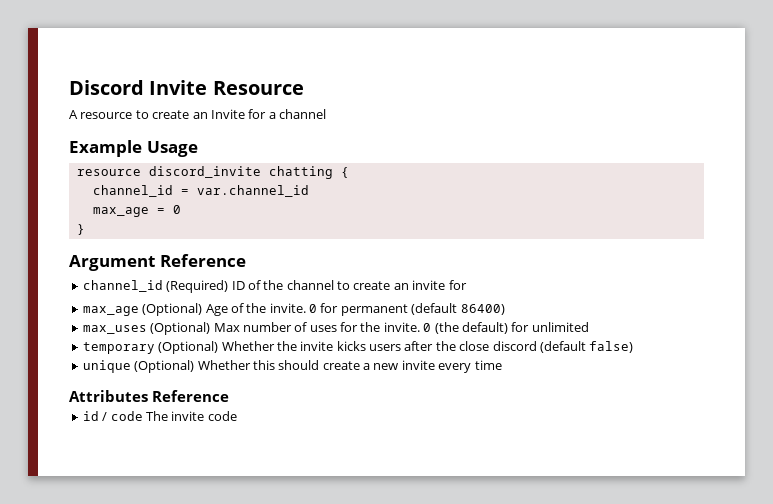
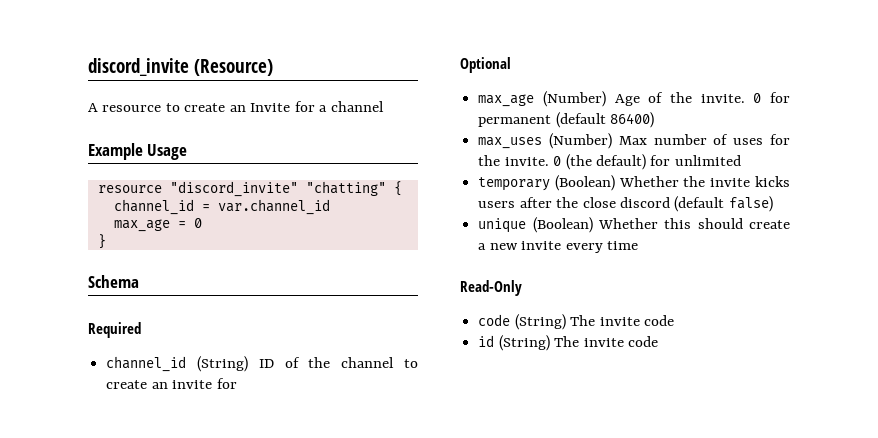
- Discord Invite Resource
+ discord_invite (Resource)
- resource discord_invite chatting {
+ resource "discord_invite" "chatting" {
- Argument Reference
- channel_id (Required) ID of the channel to create an invite for
+ Schema
+ Required
+ channel_id (String) ID of the channel to create an invite for
- max_age (Optional) Age of the invite.
+ Optional
+ max_age (Number) Age of the invite.
- max_uses (Optional) Max number of uses for the invite.
+ max_uses (Number) Max number of uses for the invite.
- temporary (Optional) Whether the invite kicks users after the close discord (default false)
+ temporary (Boolean) Whether the invite kicks users after the close discord (default false)
- unique (Optional) Whether this should create a new invite every time
+ unique (Boolean) Whether this should create a new invite every time
- Attributes Reference
- id / code The invite code
+ Read-Only
+ code (String) The invite code
+ id (String) The invite code

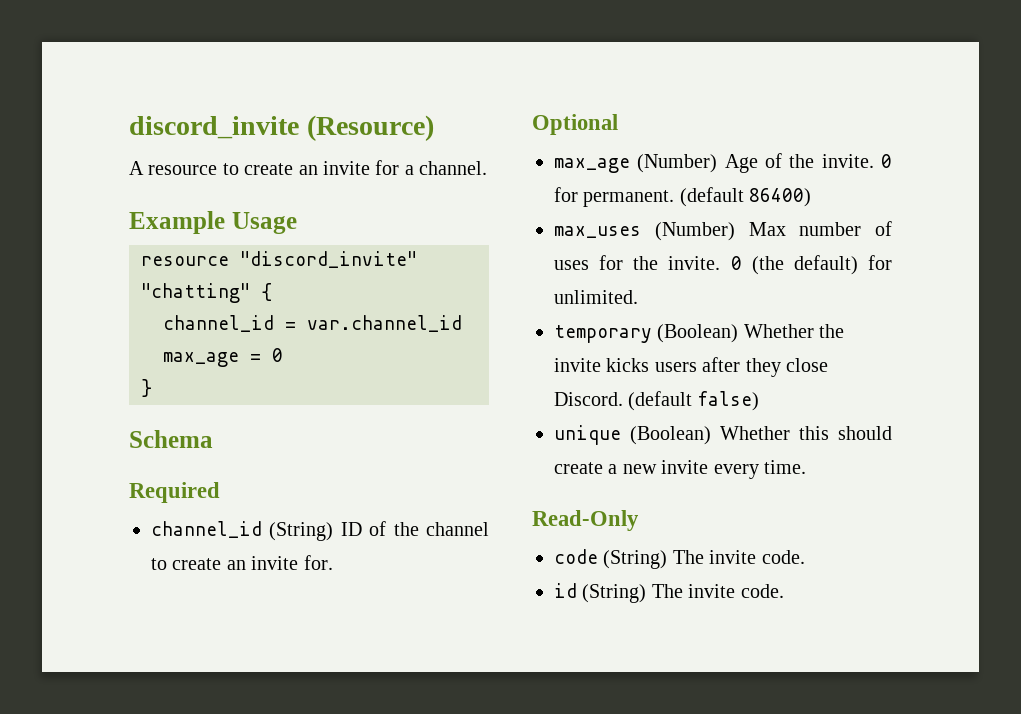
- A resource to create an Invite for a channel
+ A resource to create an invite for a channel.
- channel_id (String) ID of the channel to create an invite for
+ channel_id (String) ID of the channel to create an invite for.
- 0 for permanent (default 86400)
+ 0 for permanent. (default 86400)
- 0 (the default) for unlimited
+ 0 (the default) for unlimited.
- temporary (Boolean) Whether the invite kicks users after the close discord (default false)
+ temporary (Boolean) Whether the invite kicks users after they close Discord. (default false)
- unique (Boolean) Whether this should create a new invite every time
+ unique (Boolean) Whether this should create a new invite every time.
- code (String) The invite code
+ code (String) The invite code.
- id (String) The invite code
+ id (String) The invite code.

